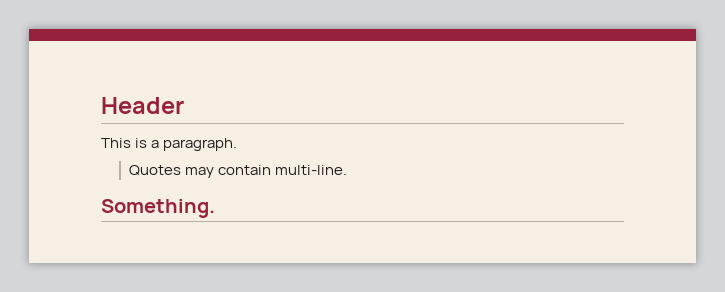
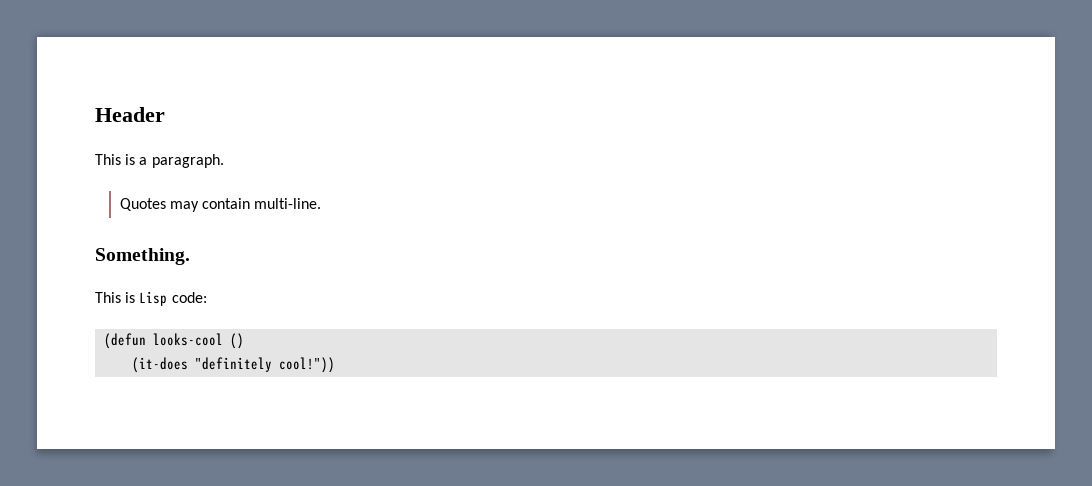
+ This is Lisp code:
+ (defun looks-cool ()
+ (it-does "definitely cool!"))

